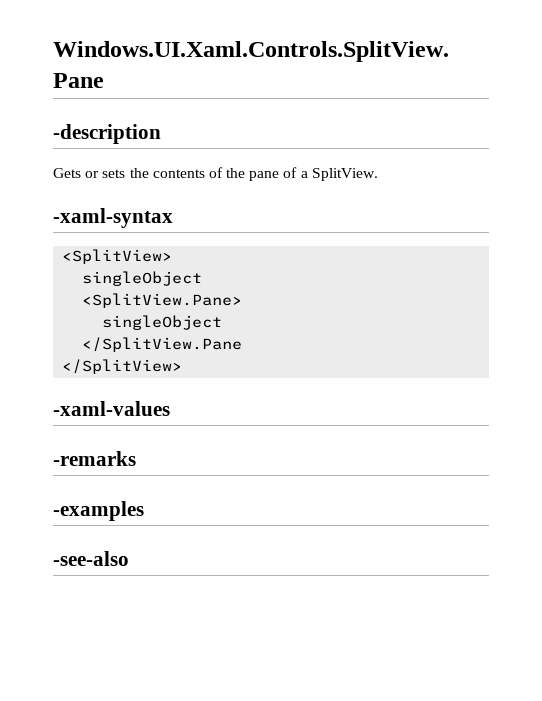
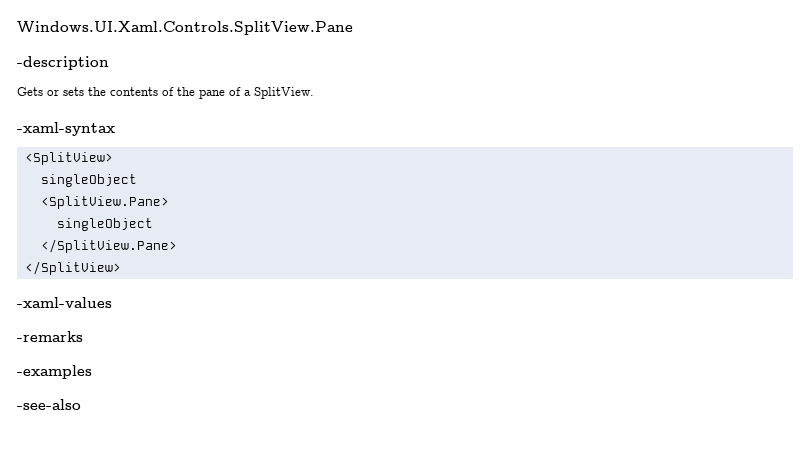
- </SplitView.Pane
+ </SplitView.Pane>

